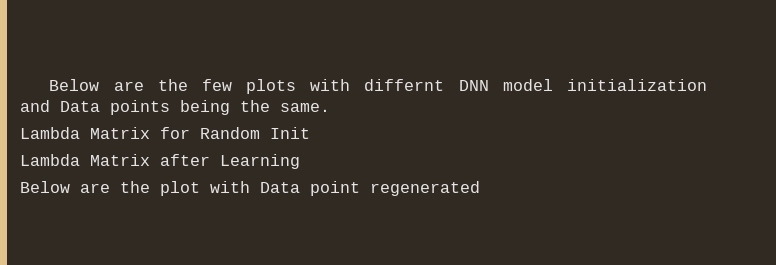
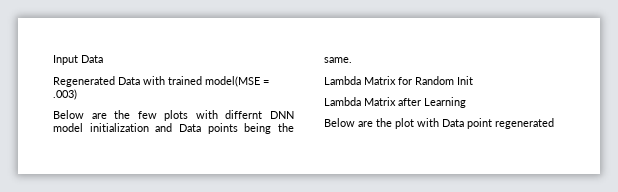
+ Input Data
+ Regenerated Data with trained model(MSE = .003)

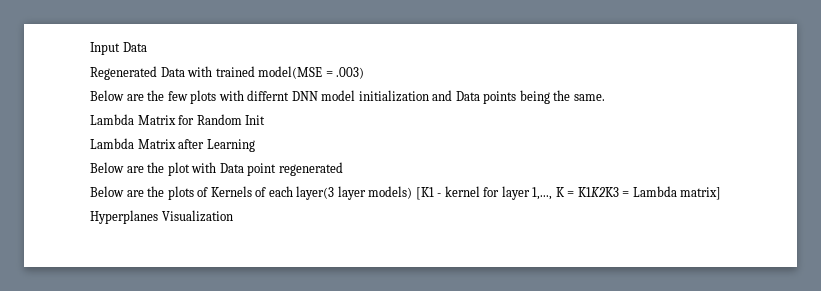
+ Below are the plots of Kernels of each layer(3 layer models) [K1 - kernel for layer 1,..., K = K1K2K3 = Lambda matrix]
+ Hyperplanes Visualization

